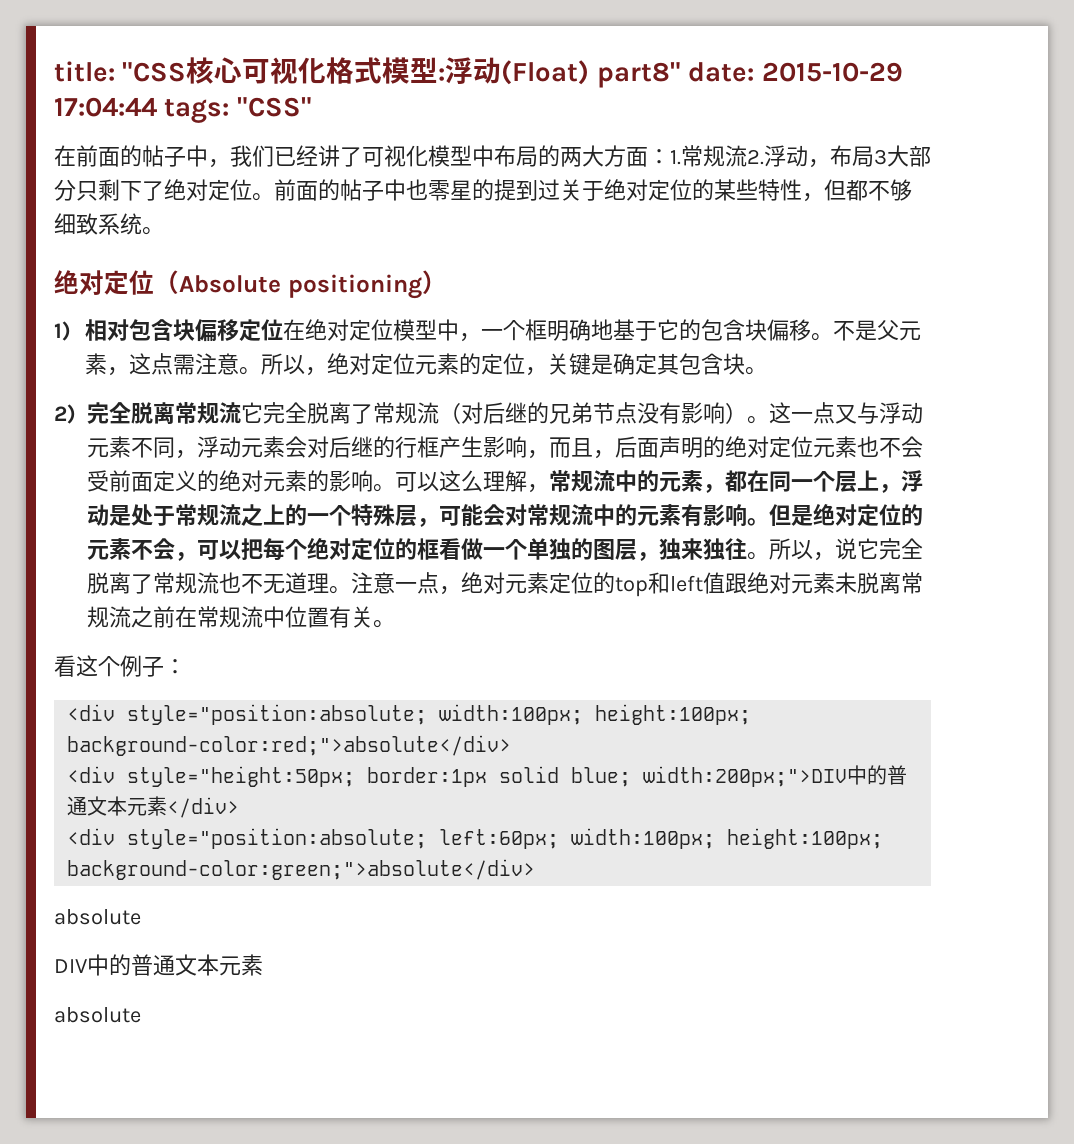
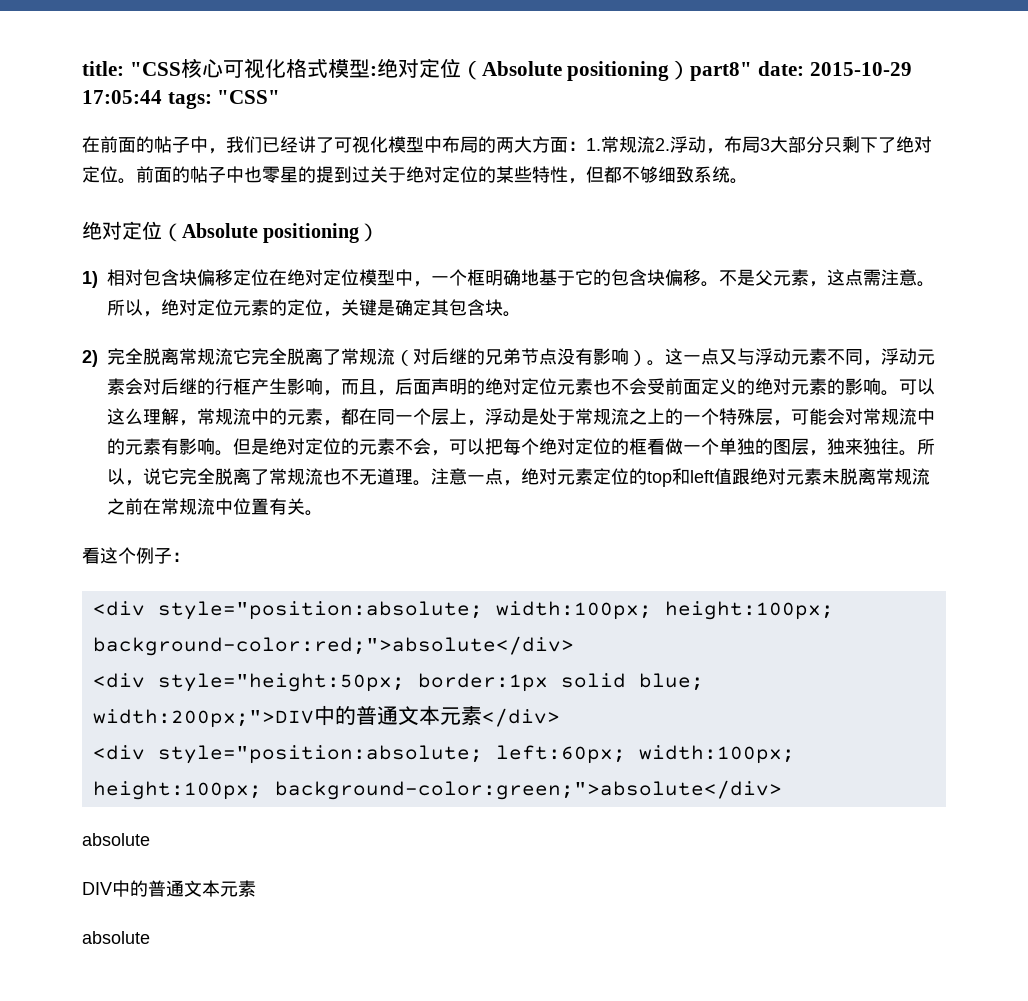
- title: "CSS核心可视化格式模型:浮动(Float) part8" date: 2015-10-29 17:04:44 tags: "CSS"
+ title: "CSS核心可视化格式模型:绝对定位（Absolute positioning）part8" date: 2015-10-29 17:05:44 tags: "CSS"

